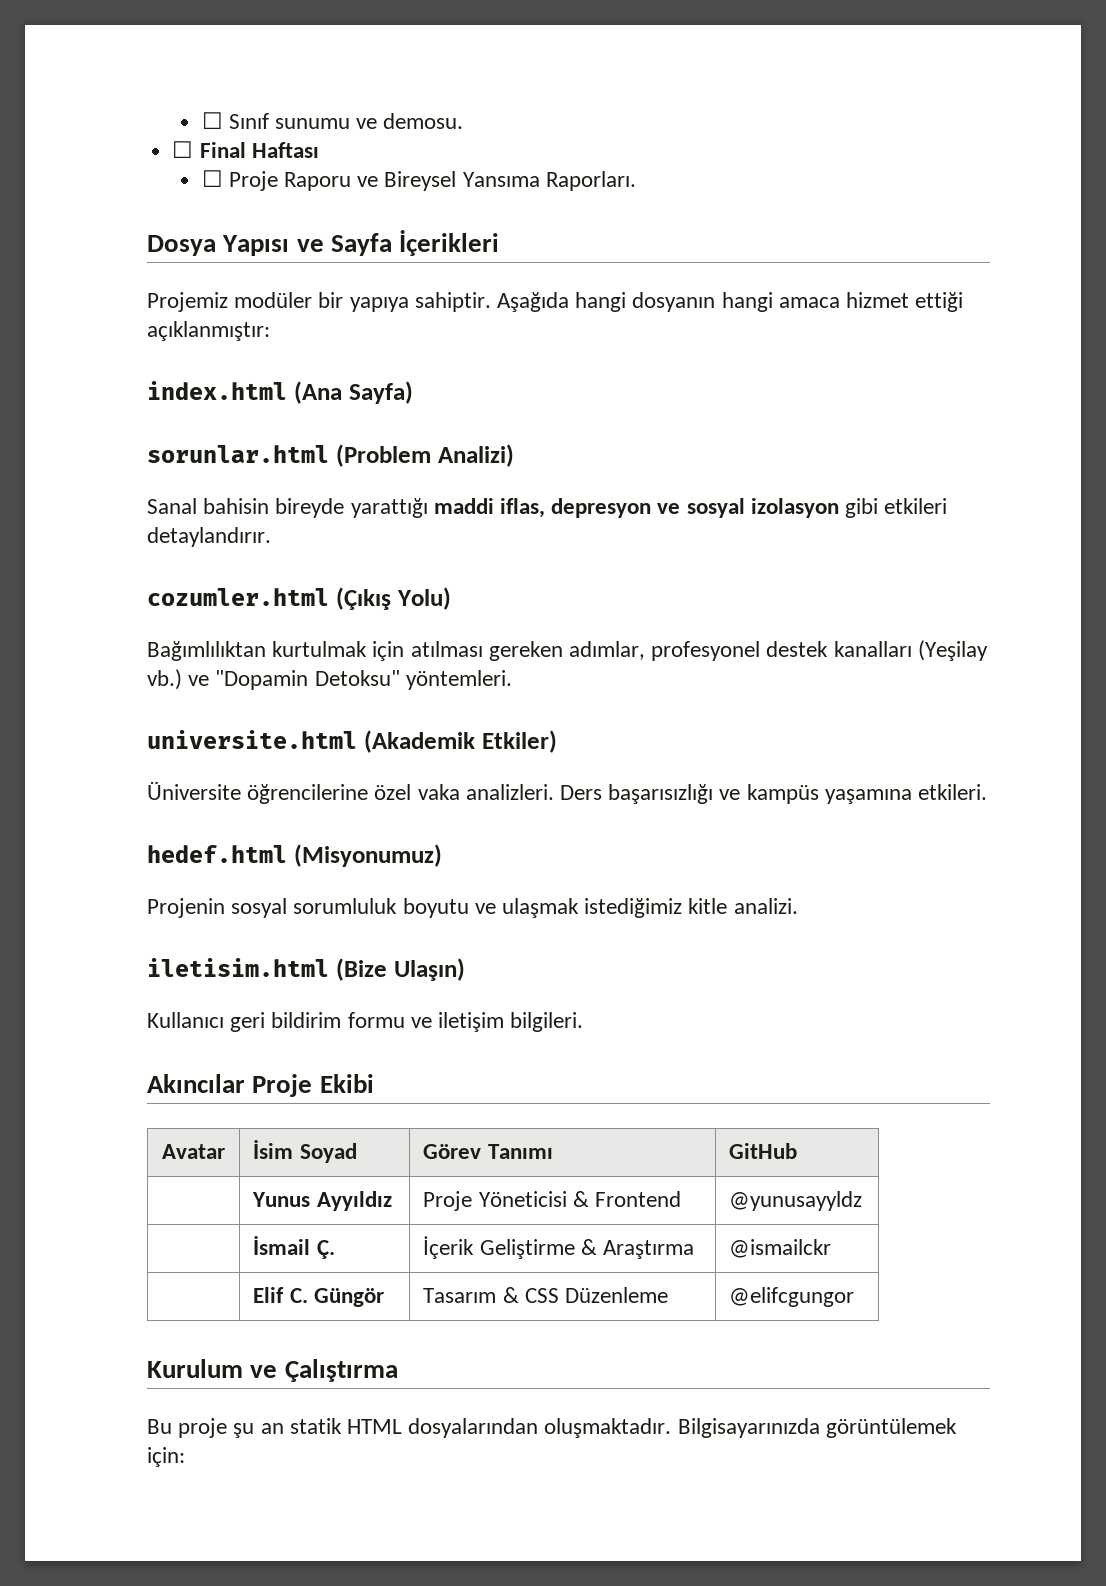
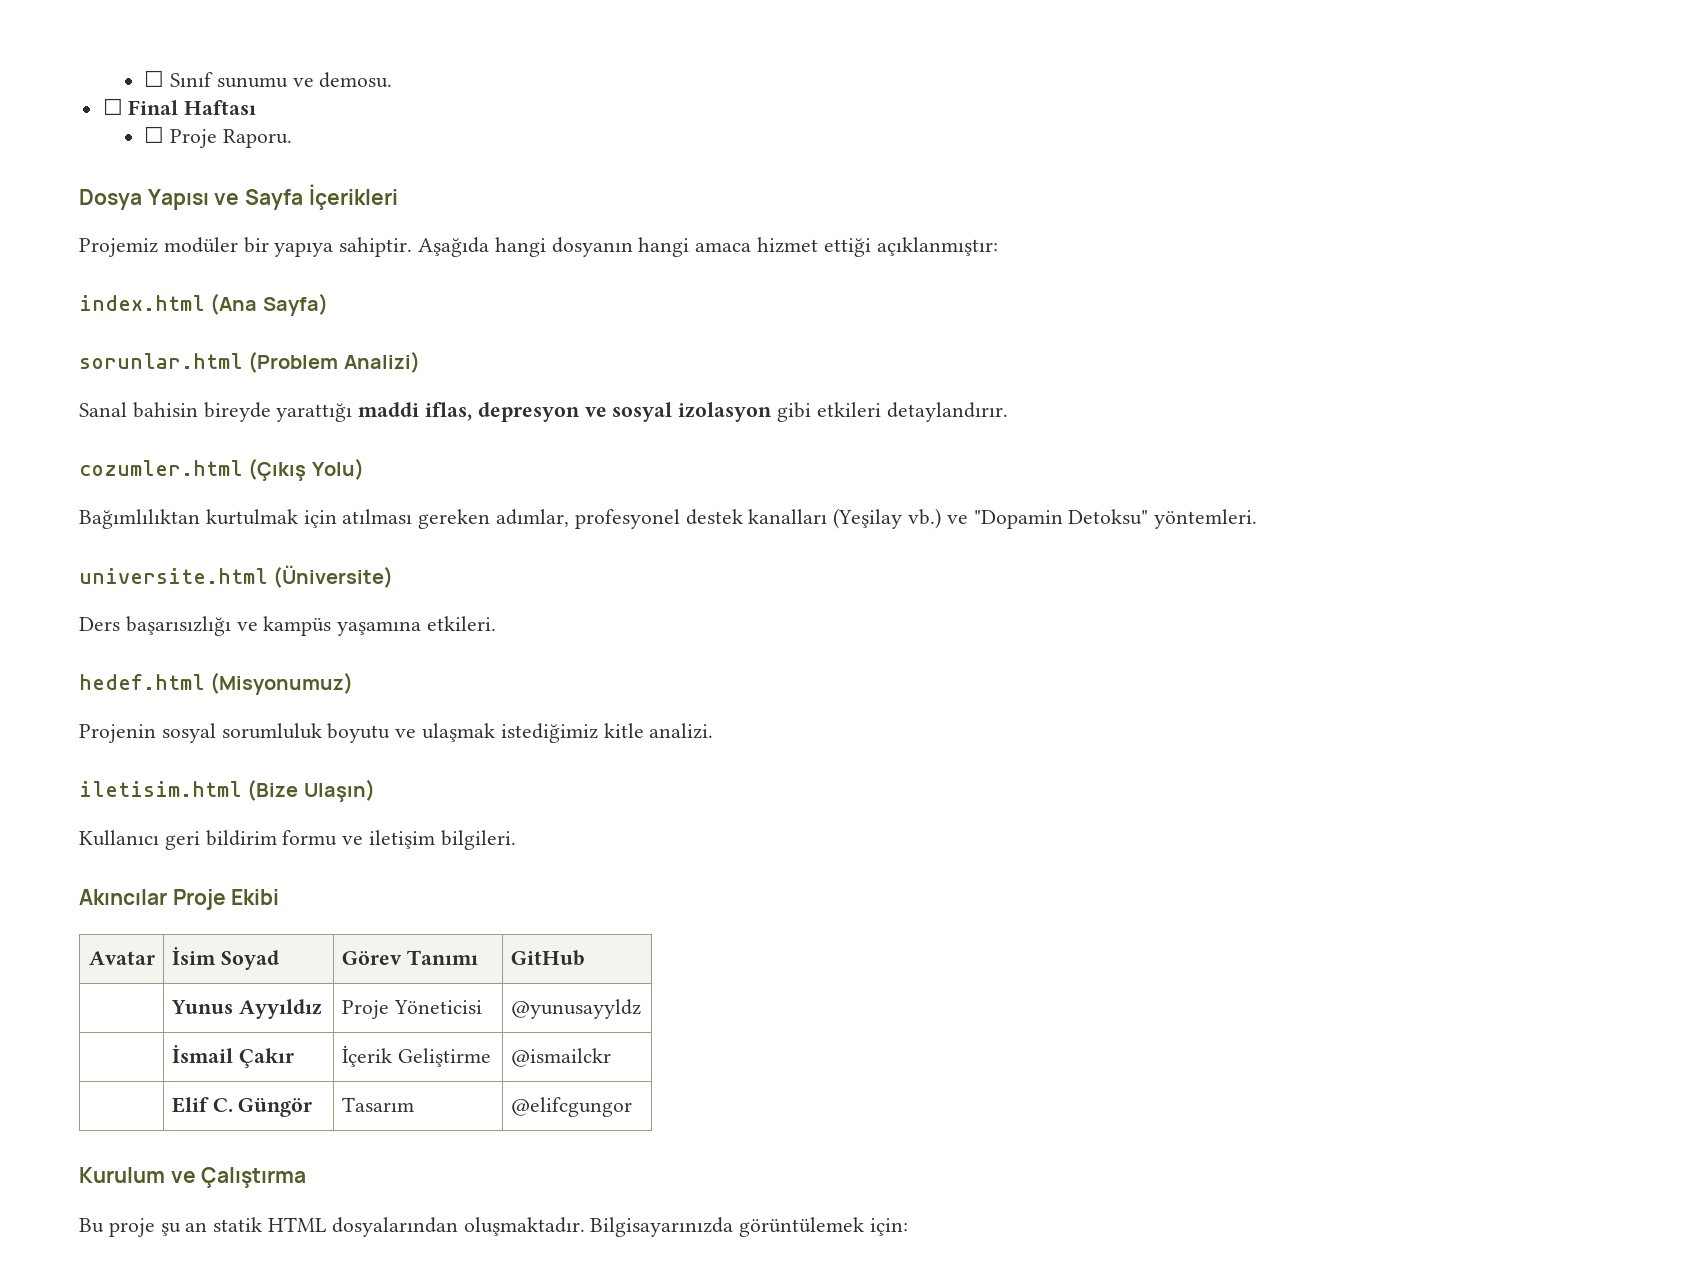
- ☐ Proje Raporu ve Bireysel Yansıma Raporları.
+ ☐ Proje Raporu.
- universite.html (Akademik Etkiler)
- Üniversite öğrencilerine özel vaka analizleri. Ders başarısızlığı ve kampüs yaşamına etkileri.
+ universite.html (Üniversite)
+ Ders başarısızlığı ve kampüs yaşamına etkileri.
- | Yunus Ayyıldız | Proje Yöneticisi & Frontend | @yunusayyldz
+ | Yunus Ayyıldız | Proje Yöneticisi | @yunusayyldz
- | İsmail Ç. | İçerik Geliştirme & Araştırma | @ismailckr
+ | İsmail Çakır | İçerik Geliştirme | @ismailckr
- | Elif C. Güngör | Tasarım & CSS Düzenleme | @elifcgungor
+ | Elif C. Güngör | Tasarım | @elifcgungor

